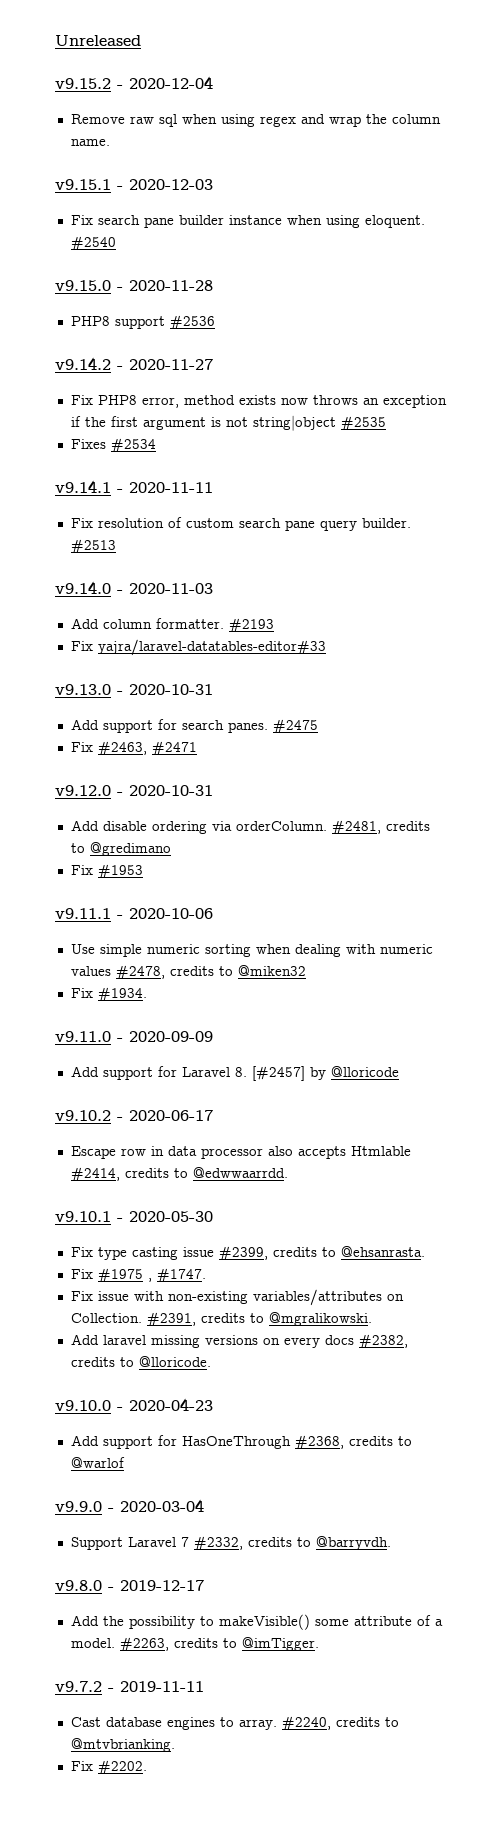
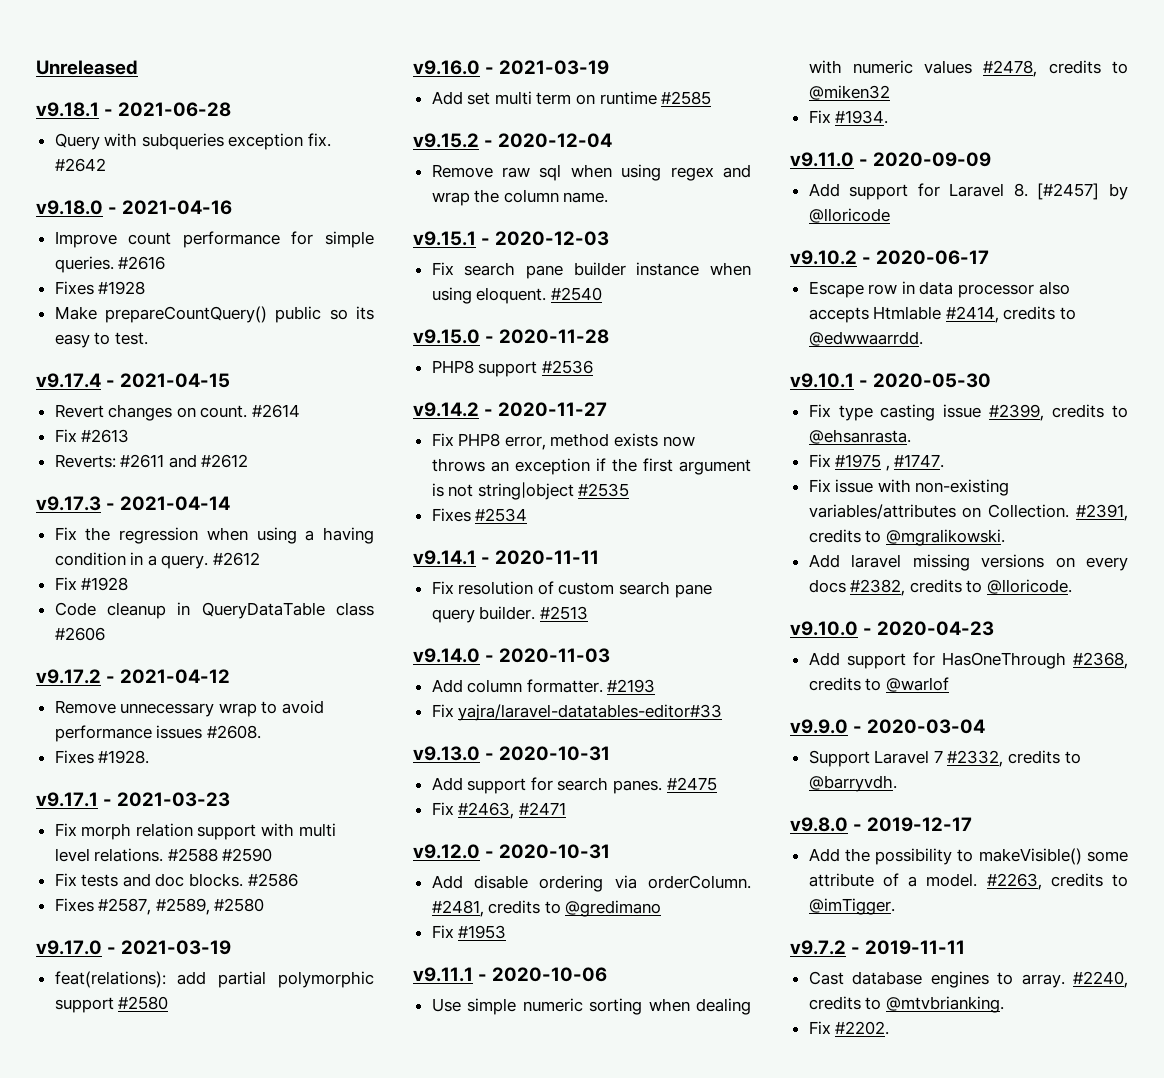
+ v9.18.1 - 2021-06-28
+ Query with subqueries exception fix. #2642
+ v9.18.0 - 2021-04-16
+ Improve count performance for simple queries. #2616
+ Fixes #1928
+ Make prepareCountQuery() public so its easy to test.
+ v9.17.4 - 2021-04-15
+ Revert changes on count. #2614
+ Fix #2613
+ Reverts: #2611 and #2612
+ v9.17.3 - 2021-04-14
+ Fix the regression when using a having condition in a query. #2612
+ Fix #1928
+ Code cleanup in QueryDataTable class #2606
+ v9.17.2 - 2021-04-12
+ Remove unnecessary wrap to avoid performance issues #2608.
+ Fixes #1928.
+ v9.17.1 - 2021-03-23
+ Fix morph relation support with multi level relations. #2588 #2590
+ Fix tests and doc blocks. #2586
+ Fixes #2587, #2589, #2580
+ v9.17.0 - 2021-03-19
+ feat(relations): add partial polymorphic support #2580
+ v9.16.0 - 2021-03-19
+ Add set multi term on runtime #2585

